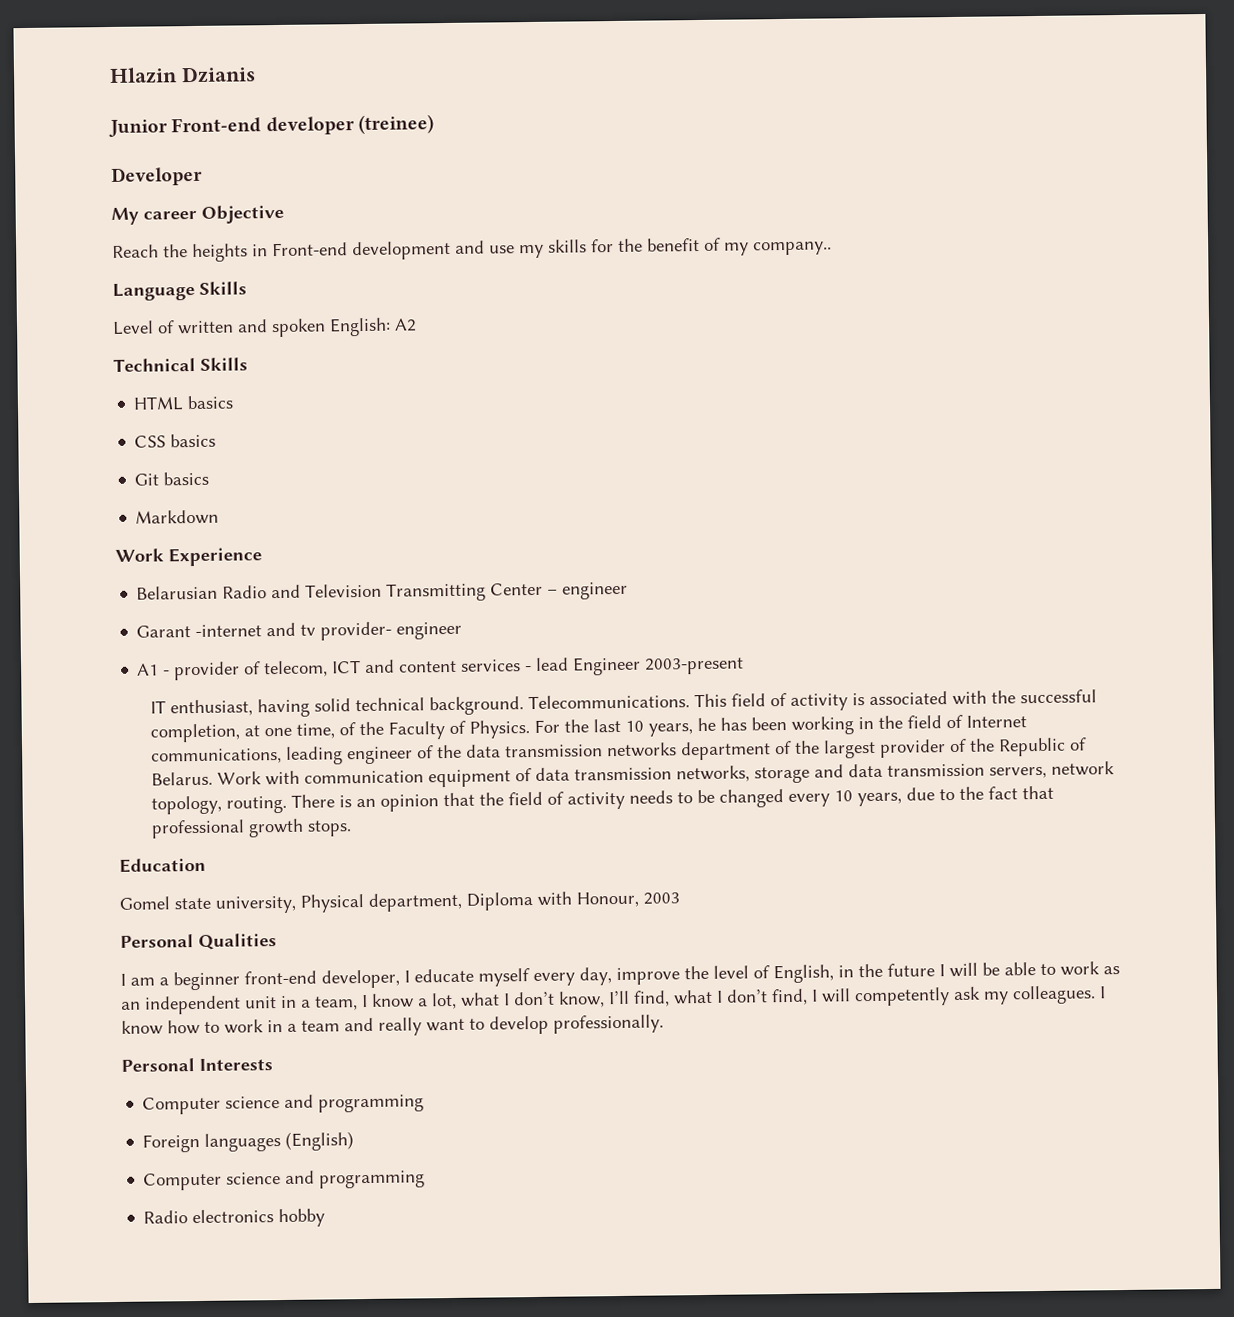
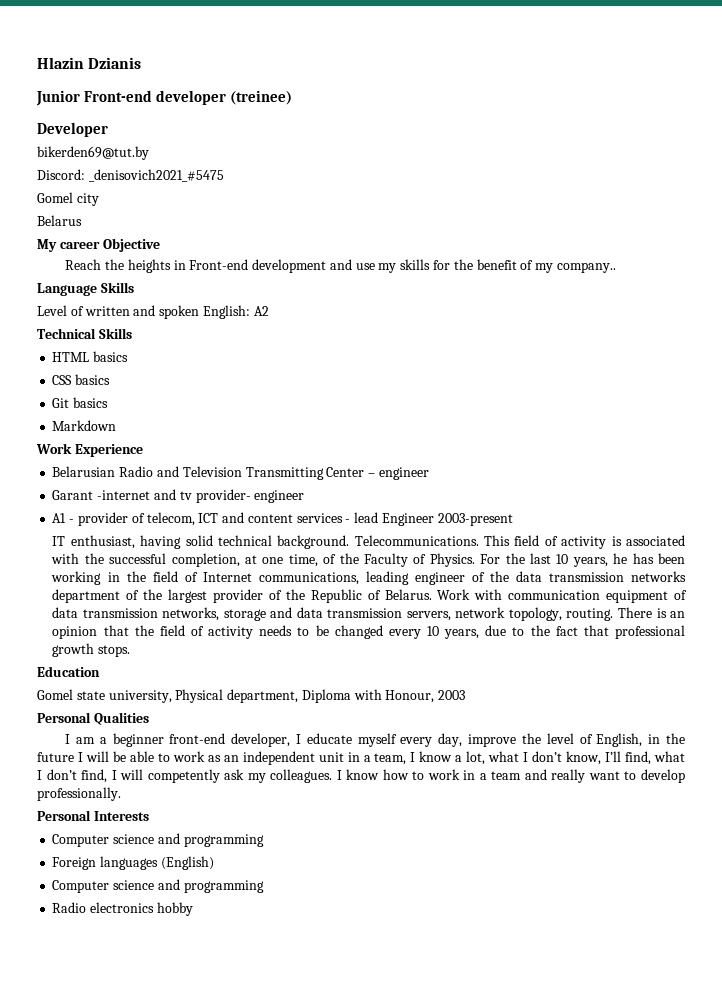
+ bikerden69@tut.by
+ Discord: _denisovich2021_#5475
+ Gomel city
+ Belarus

